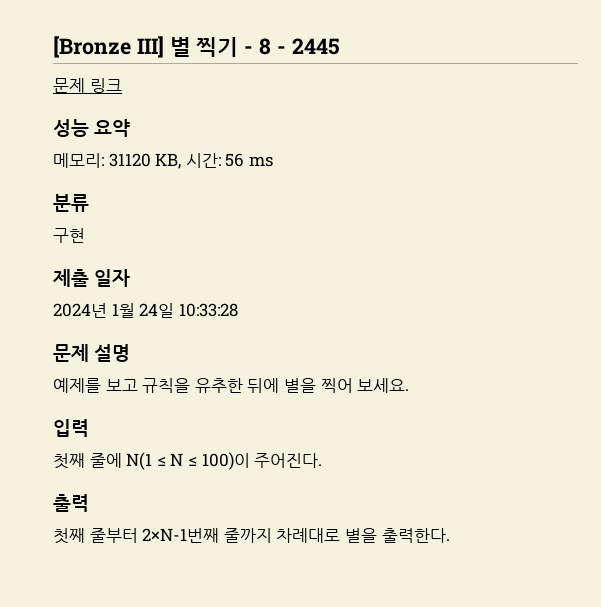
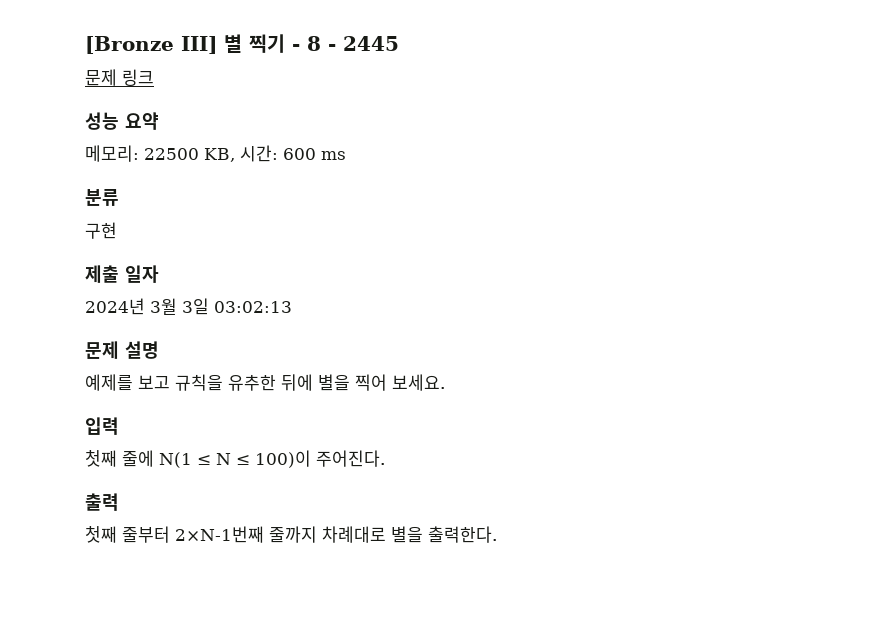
- 메모리: 31120 KB, 시간: 56 ms
+ 메모리: 22500 KB, 시간: 600 ms
- 2024년 1월 24일 10:33:28
+ 2024년 3월 3일 03:02:13

